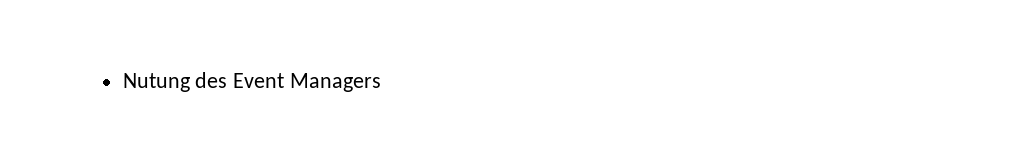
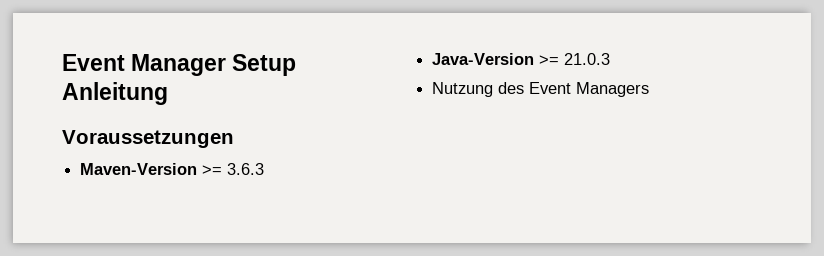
- Nutung des Event Managers
+ Event Manager Setup Anleitung
+ Voraussetzungen
+ Maven-Version >= 3.6.3
+ Java-Version >= 21.0.3
+ Nutzung des Event Managers

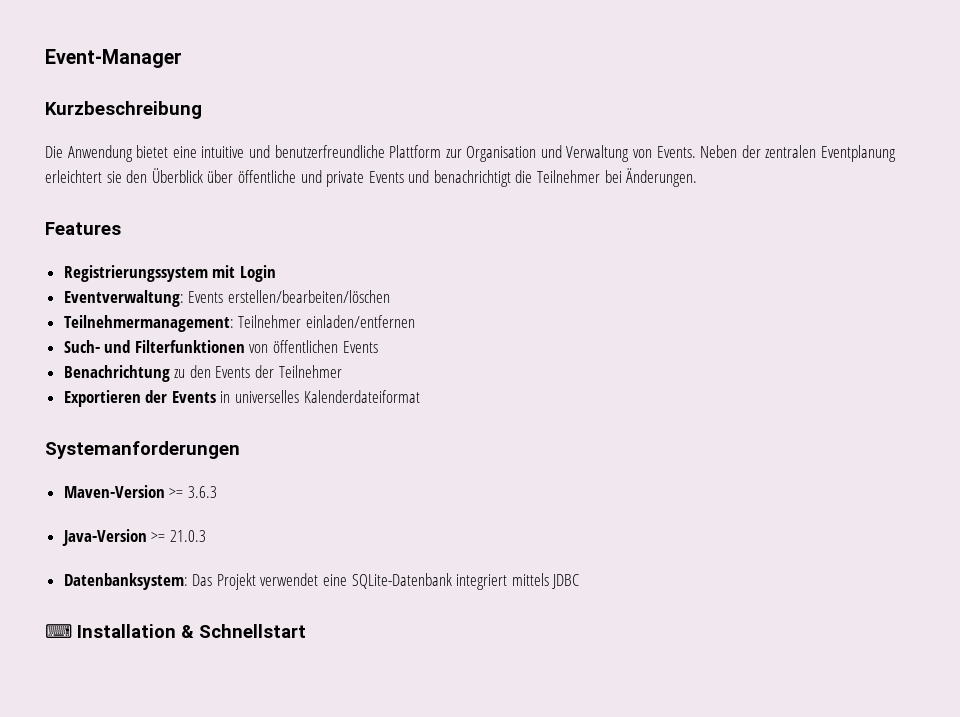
- Event Manager Setup Anleitung
- Voraussetzungen
+ Event-Manager
+ Kurzbeschreibung
+ Die Anwendung bietet eine intuitive und benutzerfreundliche Plattform zur Organisation und Verwaltung von Events. Neben der zentralen Eventplanung erleichtert sie den Überblick über öffentliche und private Events und benachrichtigt die Teilnehmer bei Änderungen.
+ Features
+ Registrierungssystem mit Login
+ Eventverwaltung: Events erstellen/bearbeiten/löschen
+ Teilnehmermanagement: Teilnehmer einladen/entfernen
+ Such- und Filterfunktionen von öffentlichen Events
+ Benachrichtung zu den Events der Teilnehmer
+ Exportieren der Events in universelles Kalenderdateiformat
+ Systemanforderungen
- Nutzung des Event Managers
+ Datenbanksystem: Das Projekt verwendet eine SQLite-Datenbank integriert mittels JDBC
+ ⌨ Installation & Schnellstart

